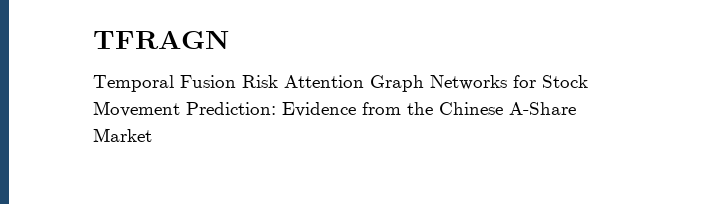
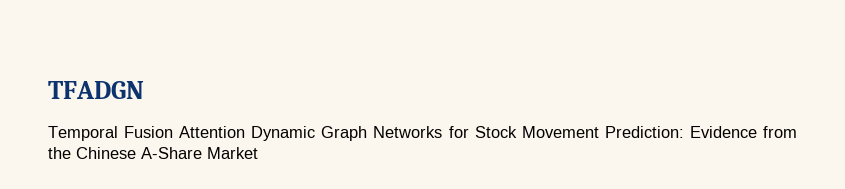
- TFRAGN
+ TFADGN
- Temporal Fusion Risk Attention Graph Networks for Stock Movement Prediction: Evidence from the Chinese A-Share Market
+ Temporal Fusion Attention Dynamic Graph Networks for Stock Movement Prediction: Evidence from the Chinese A-Share Market

